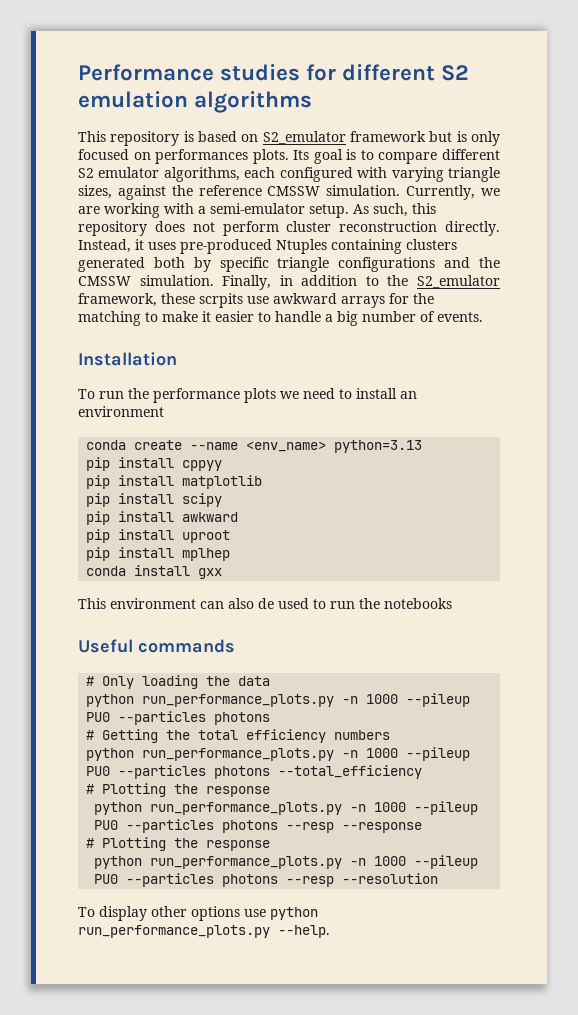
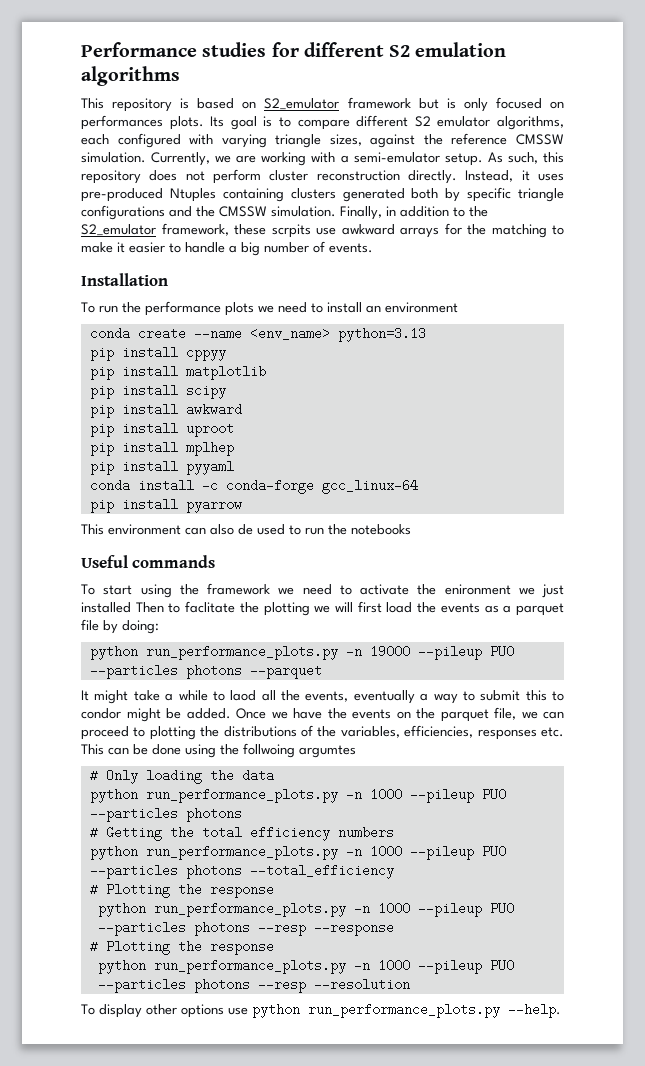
+ pip install pyyaml
- conda install gxx
+ conda install -c conda-forge gcc_linux-64
+ pip install pyarrow
+ To start using the framework we need to activate the enironment we just installed Then to faclitate the plotting we will first load the events as a parquet file by doing:
+ python run_performance_plots.py -n 19000 --pileup PU0 --particles photons --parquet
+ It might take a while to laod all the events, eventually a way to submit this to condor might be added. Once we have the events on the parquet file, we can proceed to plotting the distributions of the variables, efficiencies, responses etc. This can be done using the follwoing argumtes

